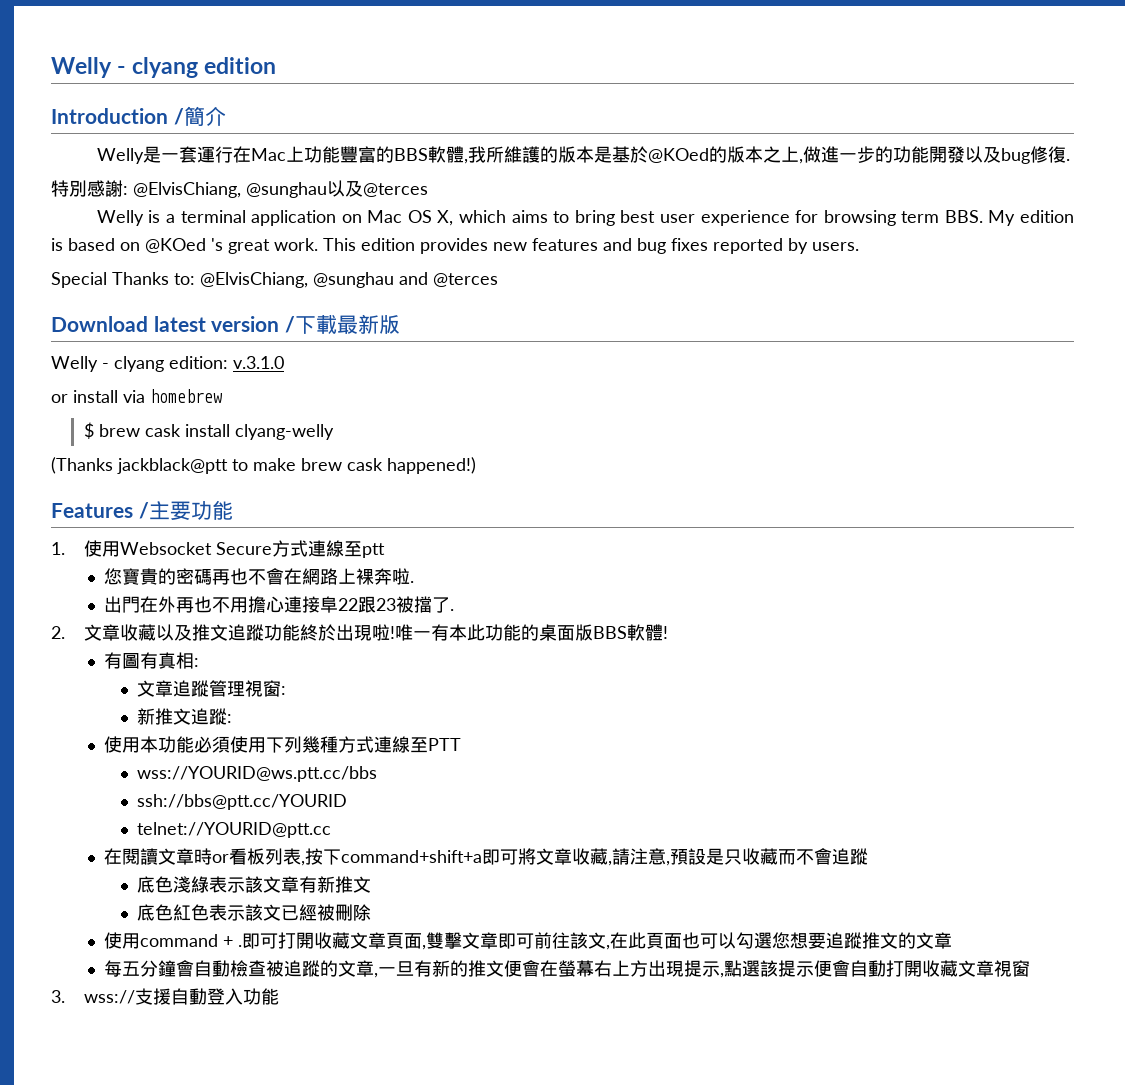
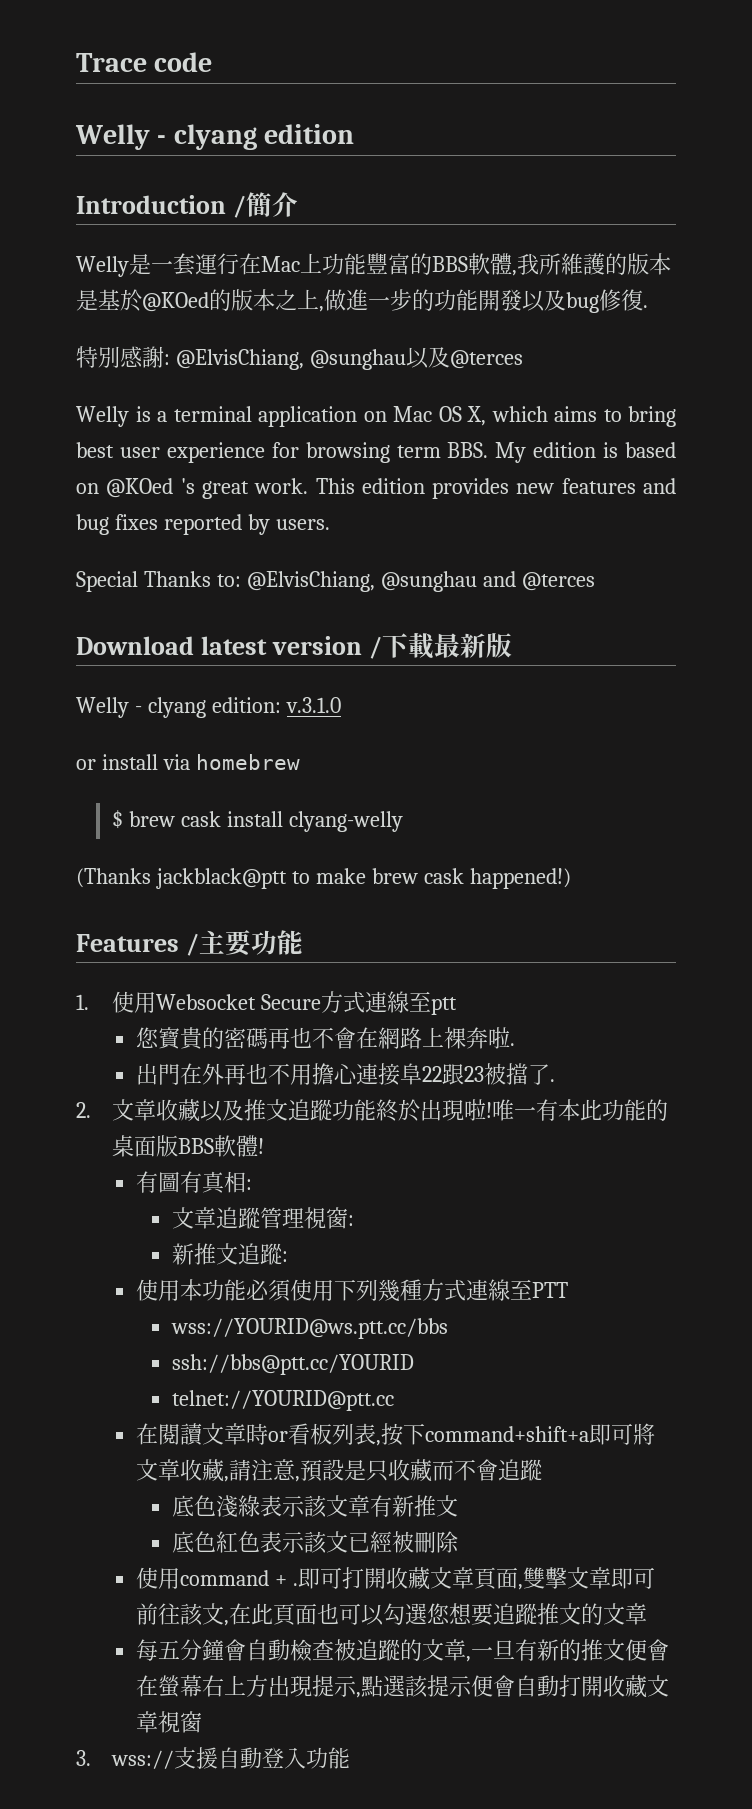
+ Trace code

